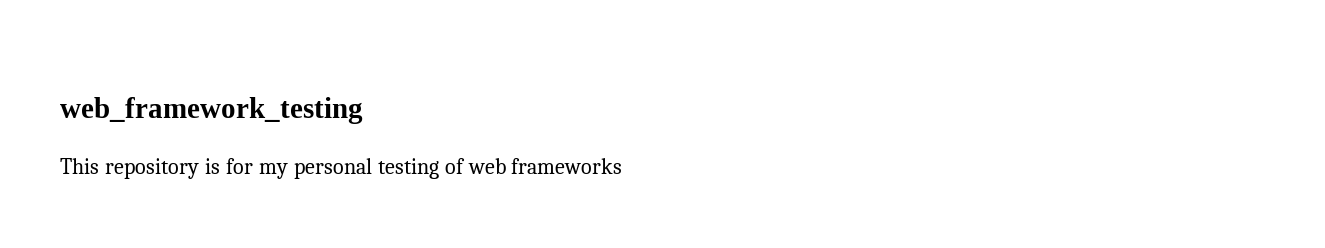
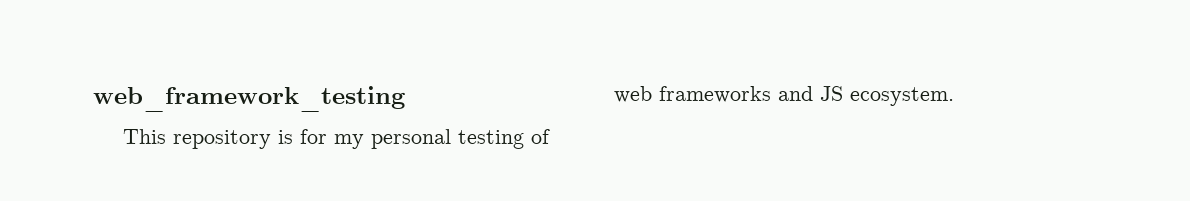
- This repository is for my personal testing of web frameworks
+ This repository is for my personal testing of web frameworks and JS ecosystem.

